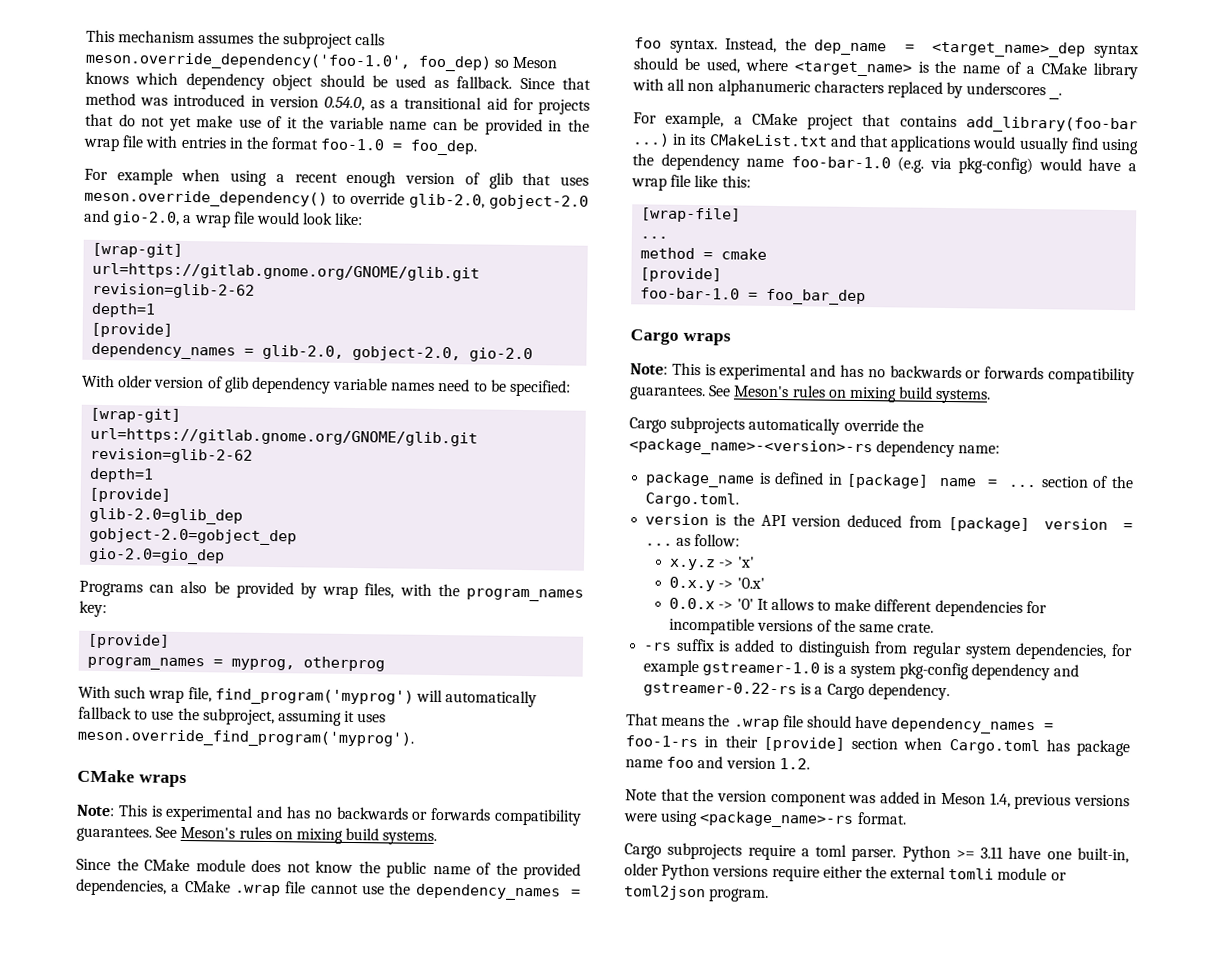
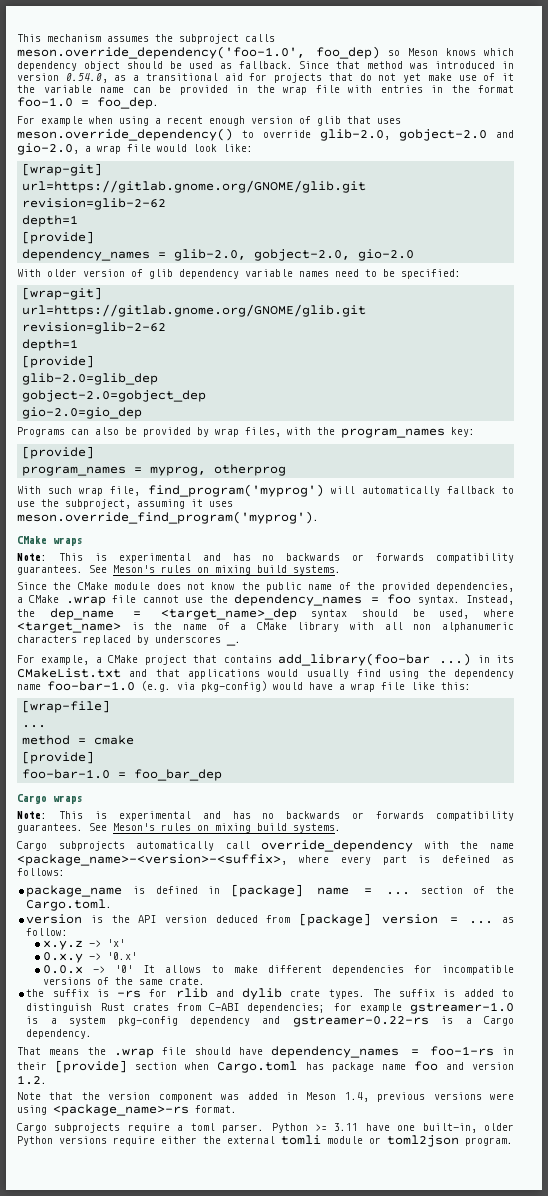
- Cargo subprojects automatically override the <package_name>-<version>-rs dependency name:
+ Cargo subprojects automatically call override_dependency with the name <package_name>-<version>-<suffix>, where every part is defeined as follows:
- -rs suffix is added to distinguish from regular system dependencies, for example gstreamer-1.0 is a system pkg-config dependency and gstreamer-0.22-rs is a Cargo dependency.
+ the suffix is -rs for rlib and dylib crate types. The suffix is added to distinguish Rust crates from C-ABI dependencies; for example gstreamer-1.0 is a system pkg-config dependency and gstreamer-0.22-rs is a Cargo dependency.

